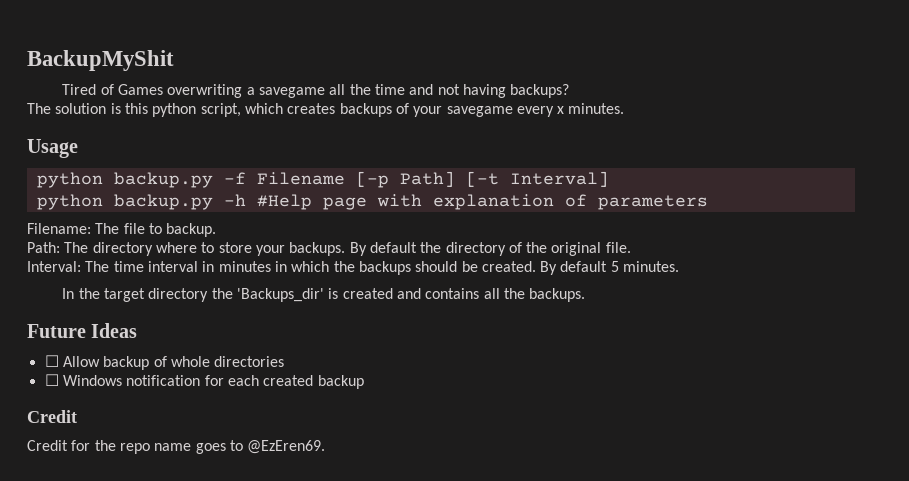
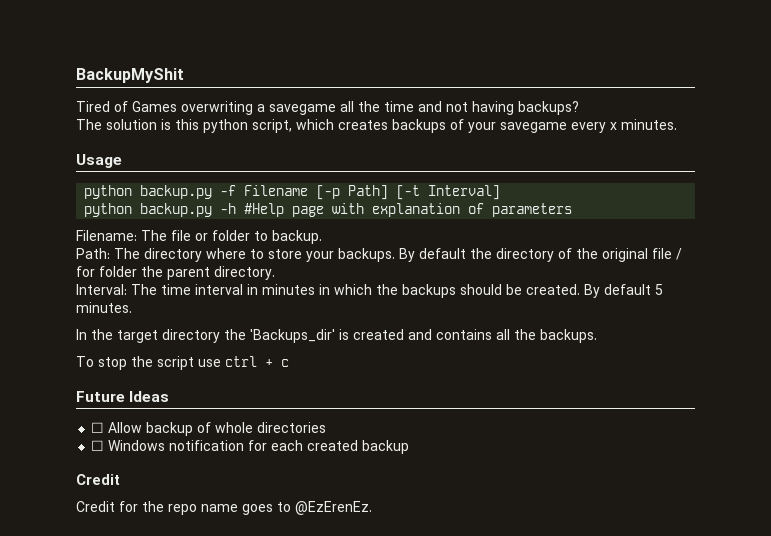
- Filename: The file to backup.
+ Filename: The file or folder to backup.
- By default the directory of the original file.
+ By default the directory of the original file / for folder the parent directory.
+ To stop the script use ctrl + c
- Credit for the repo name goes to @EzEren69.
+ Credit for the repo name goes to @EzErenEz.

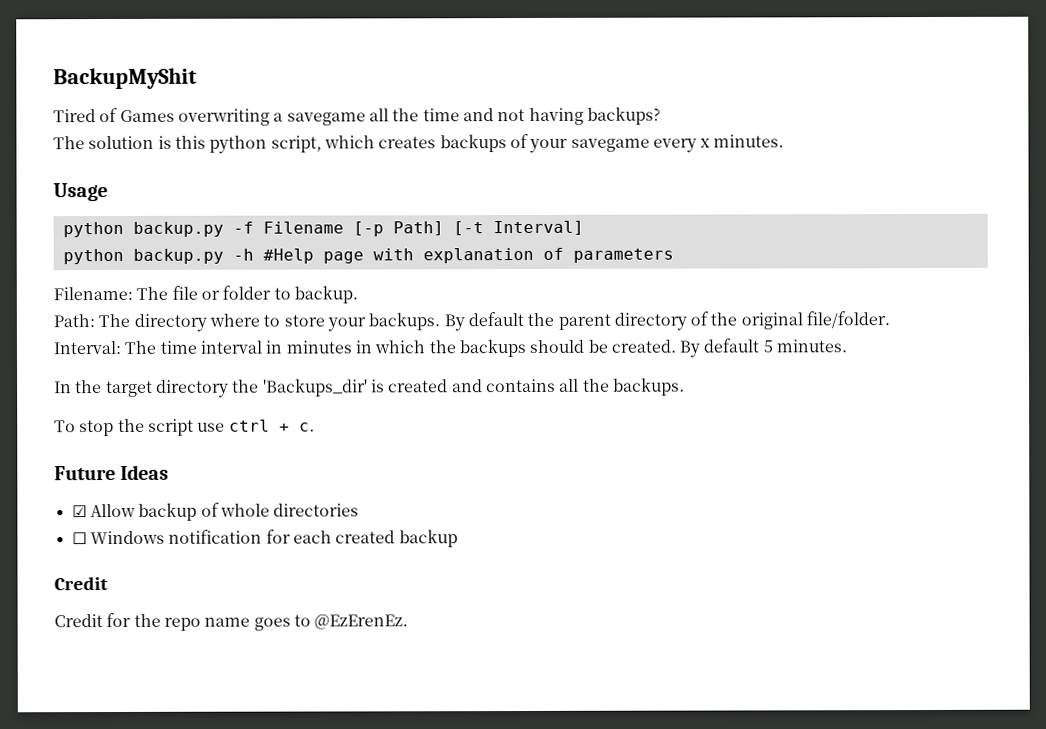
- By default the directory of the original file / for folder the parent directory.
+ By default the parent directory of the original file/folder.
- To stop the script use ctrl + c
+ To stop the script use ctrl + c.
- ☐ Allow backup of whole directories
+ ☑ Allow backup of whole directories

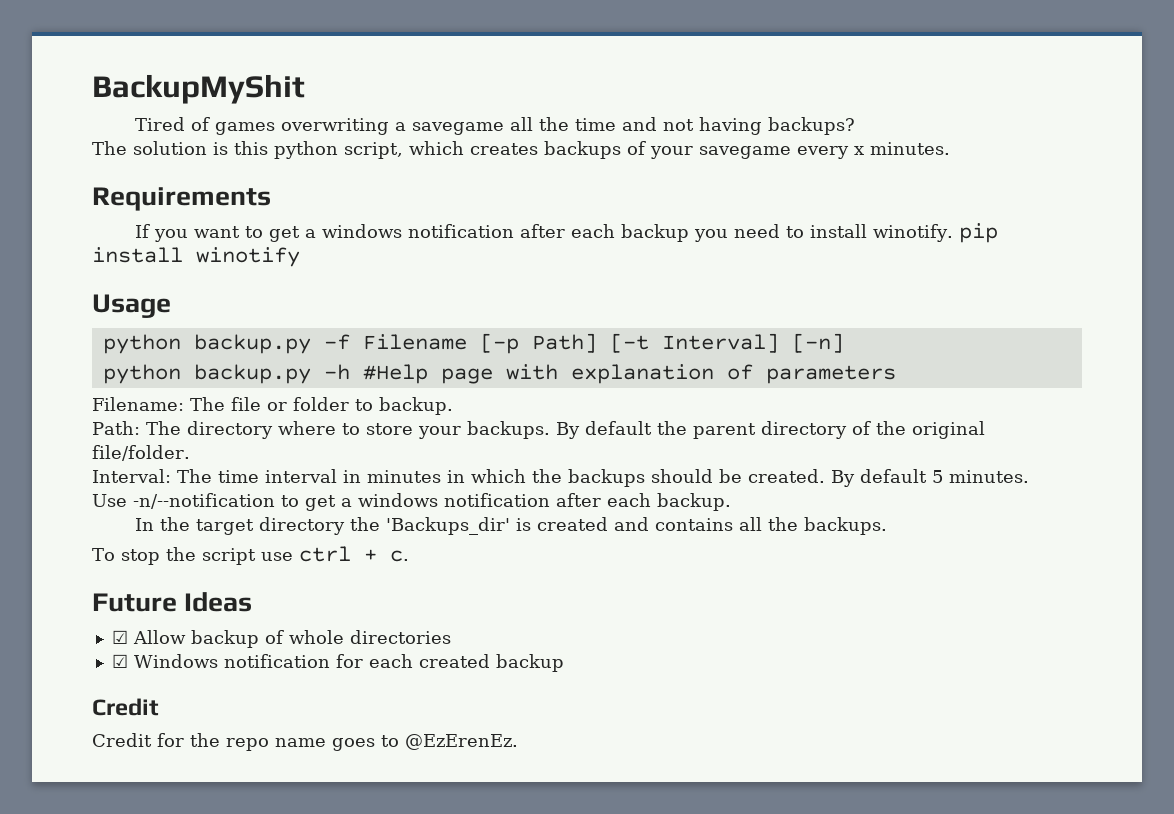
- Tired of Games overwriting a savegame all the time and not having backups?
+ Tired of games overwriting a savegame all the time and not having backups?
+ Requirements
+ If you want to get a windows notification after each backup you need to install winotify. pip install winotify
- python backup.py -f Filename [-p Path] [-t Interval]
+ python backup.py -f Filename [-p Path] [-t Interval] [-n]
+ Use -n/--notification to get a windows notification after each backup.
- ☐ Windows notification for each created backup
+ ☑ Windows notification for each created backup

